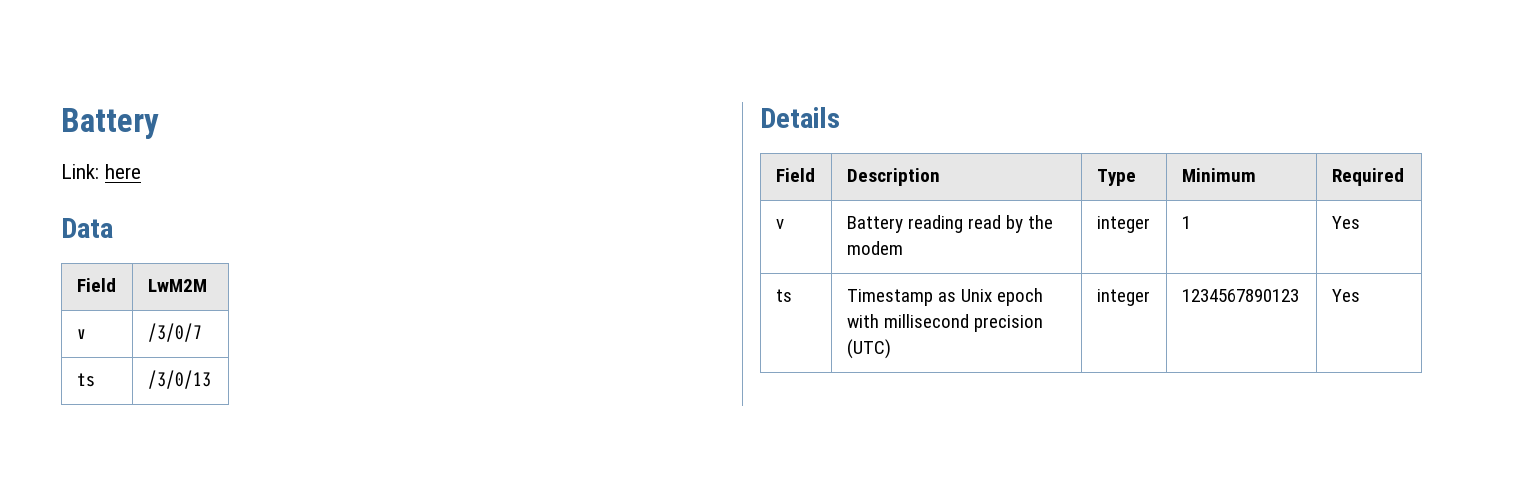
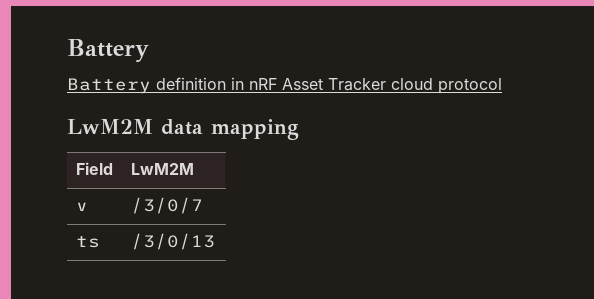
- Link: here
- Data
+ Battery definition in nRF Asset Tracker cloud protocol
+ LwM2M data mapping
- Details
- Field | Description | Type | Minimum | Required
- v | Battery reading read by the modem | integer | 1 | Yes
- ts | Timestamp as Unix epoch with millisecond precision (UTC) | integer | 1234567890123 | Yes

